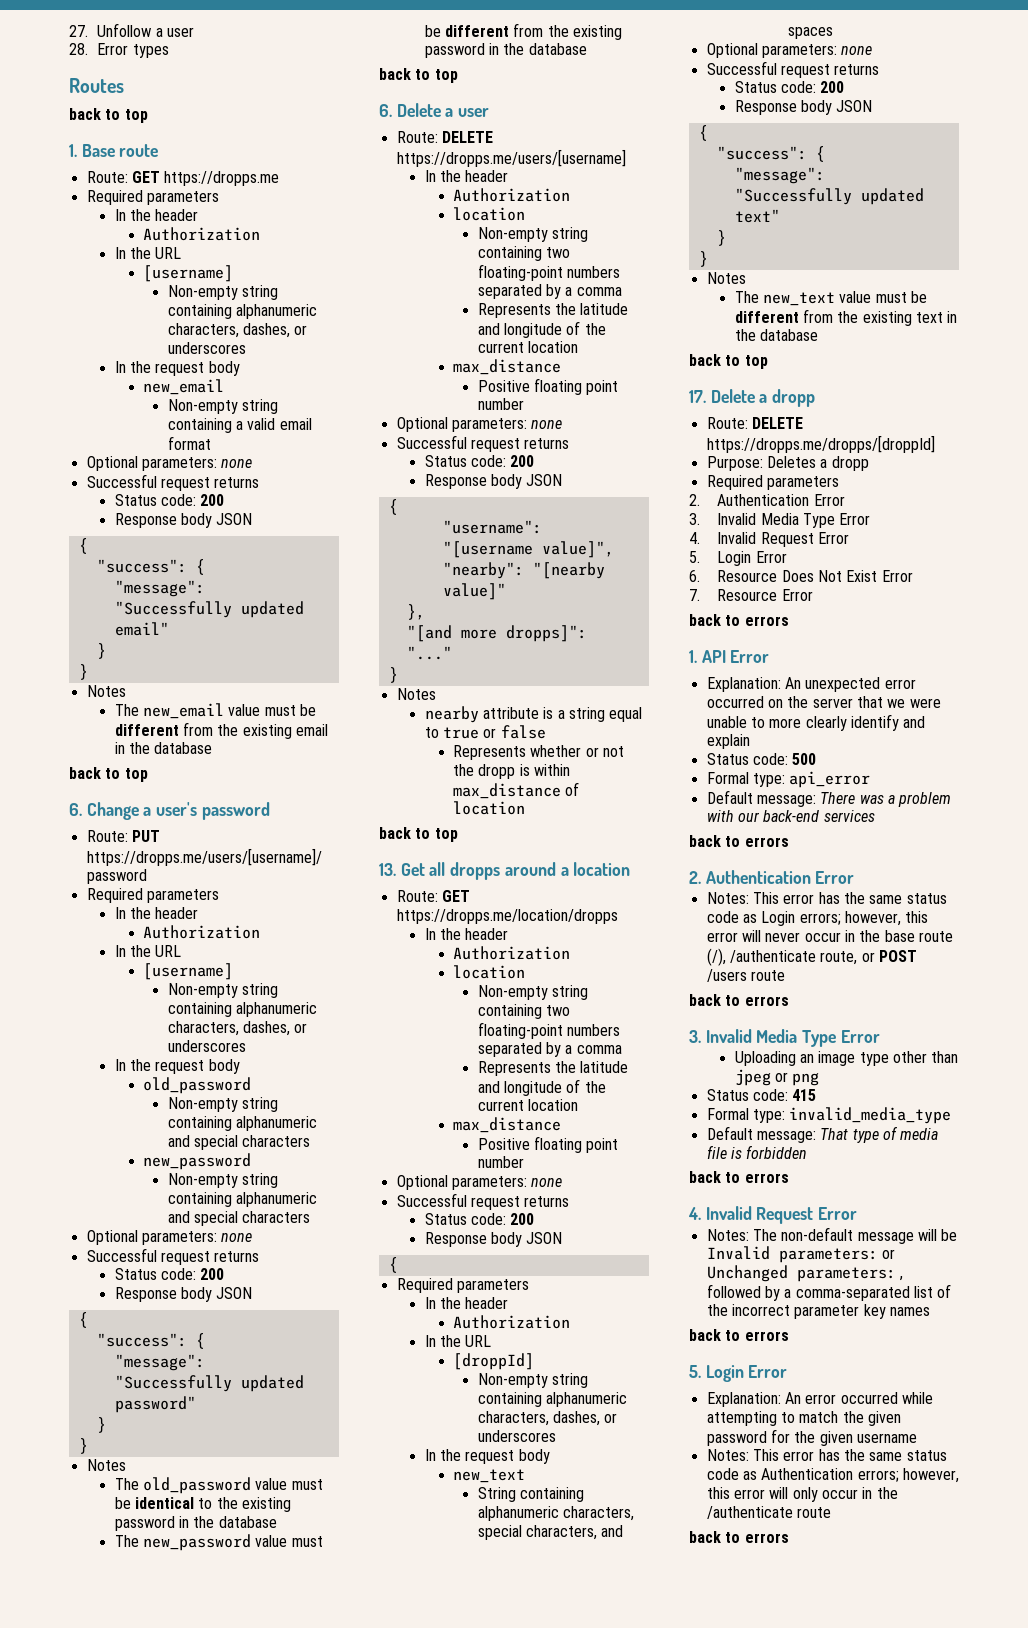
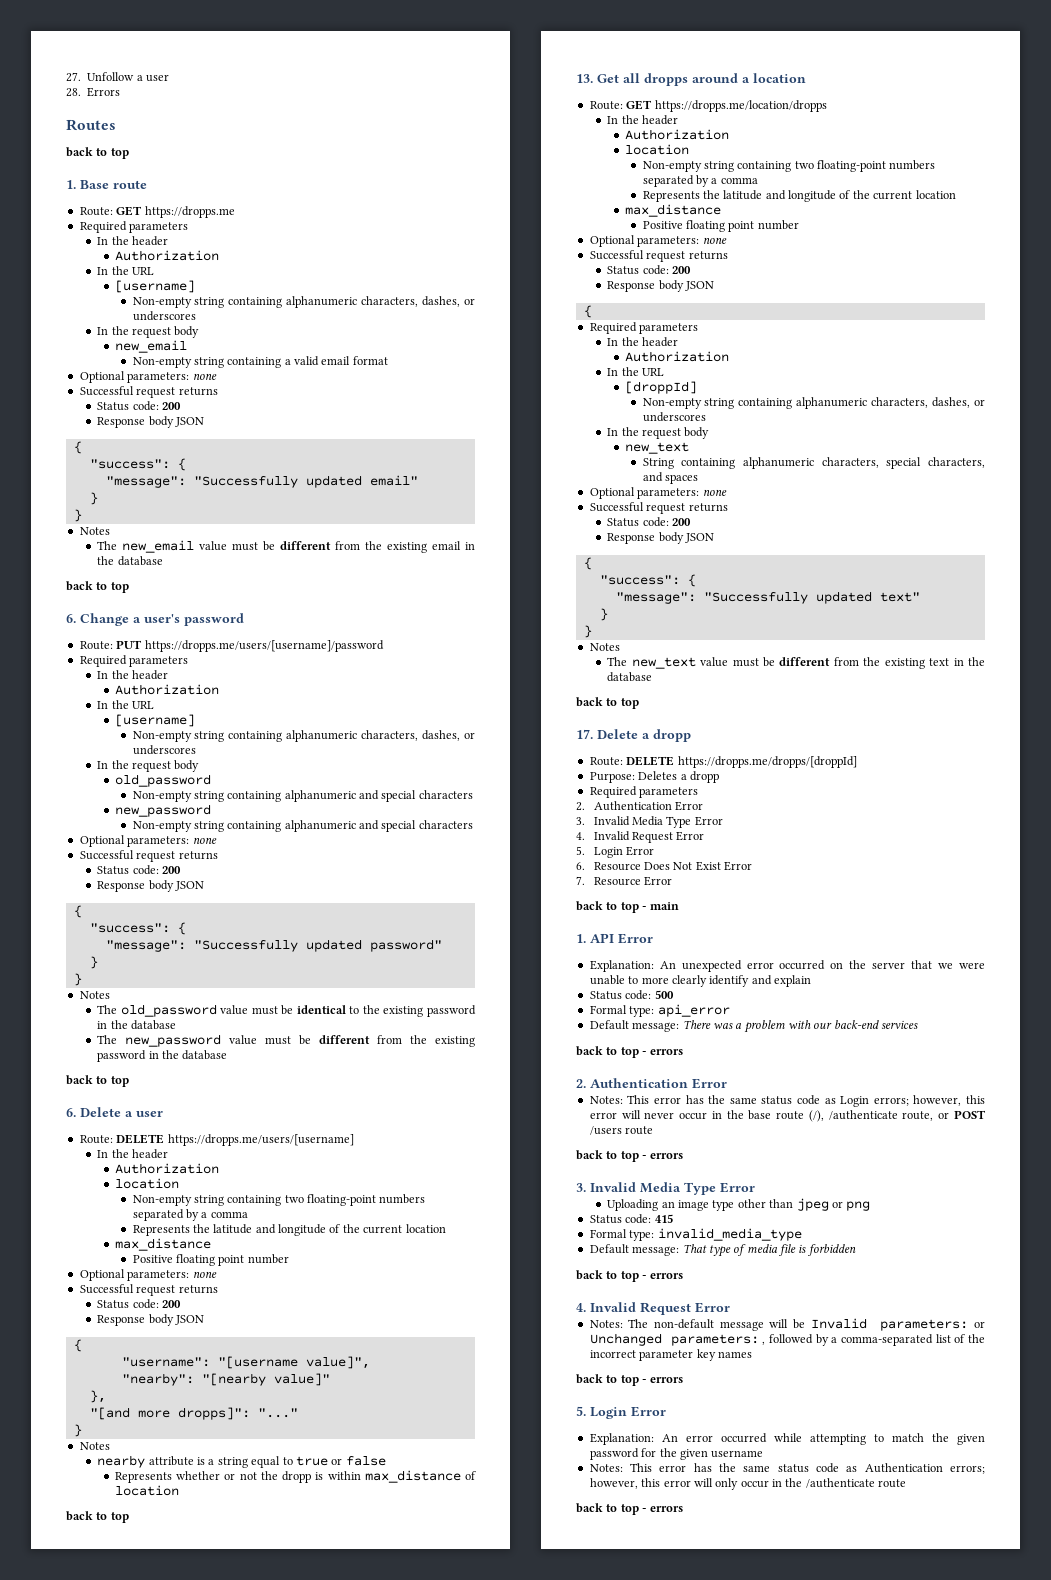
- 28. Error types
+ 28. Errors
  7. Resource Error
- back to errors
+ back to top - main
  Default message: There was a problem with our back-end services
- back to errors
+ back to top - errors
  Notes: This error has the same status code as Login errors; however, this error will never occur in the base route (/), /authenticate route, or POST /users route
- back to errors
+ back to top - errors
  Default message: That type of media file is forbidden
- back to errors
+ back to top - errors
  Notes: The non-default message will be Invalid parameters: or Unchanged parameters: , followed by a comma-separated list of the incorrect parameter key names
- back to errors
+ back to top - errors
  Notes: This error has the same status code as Authentication errors; however, this error will only occur in the /authenticate route
- back to errors
+ back to top - errors

